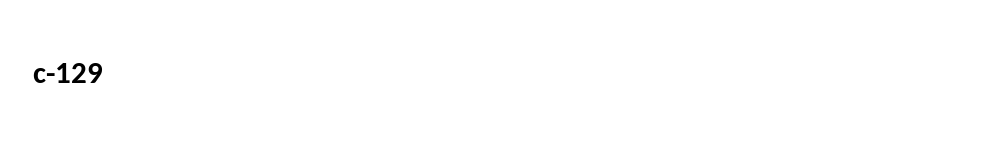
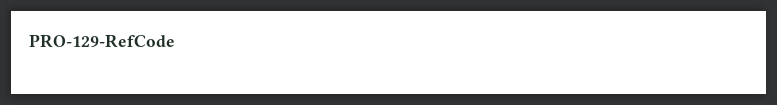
- c-129
+ PRO-129-RefCode

